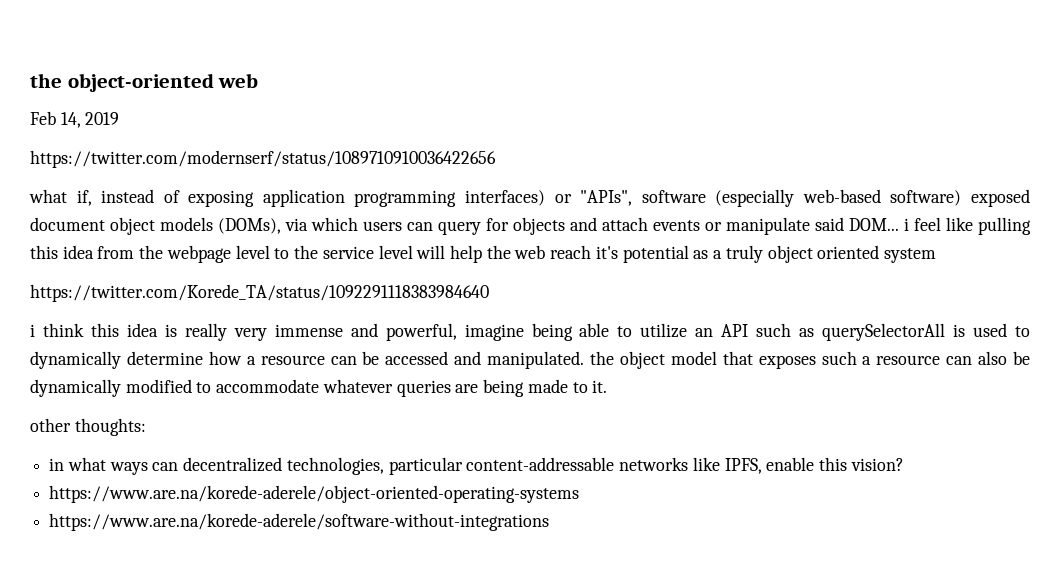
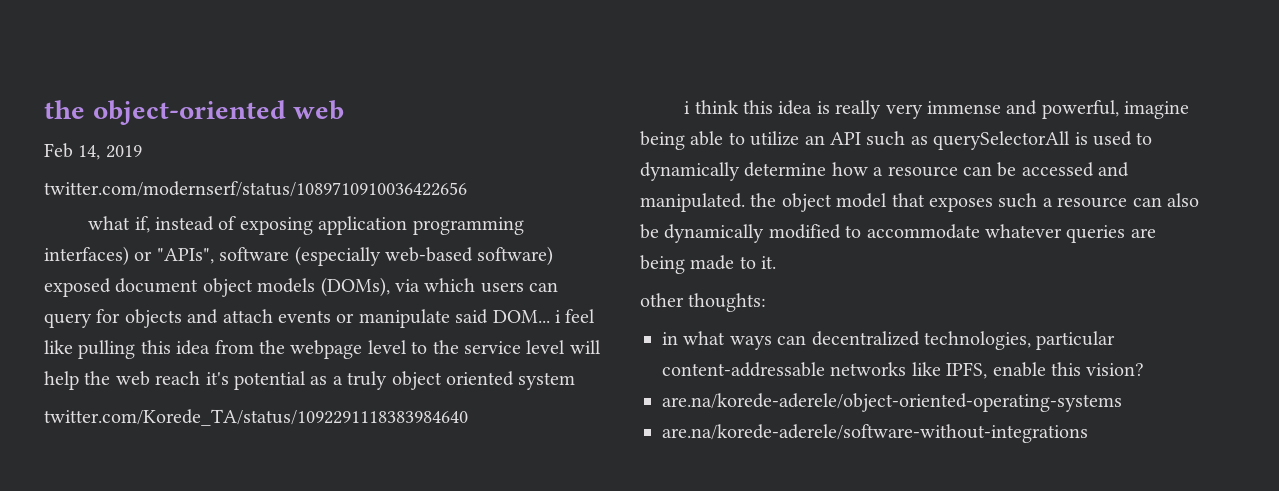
- https://twitter.com/modernserf/status/1089710910036422656
+ twitter.com/modernserf/status/1089710910036422656
- https://twitter.com/Korede_TA/status/1092291118383984640
+ twitter.com/Korede_TA/status/1092291118383984640
- https://www.are.na/korede-aderele/object-oriented-operating-systems
- https://www.are.na/korede-aderele/software-without-integrations
+ are.na/korede-aderele/object-oriented-operating-systems
+ are.na/korede-aderele/software-without-integrations

